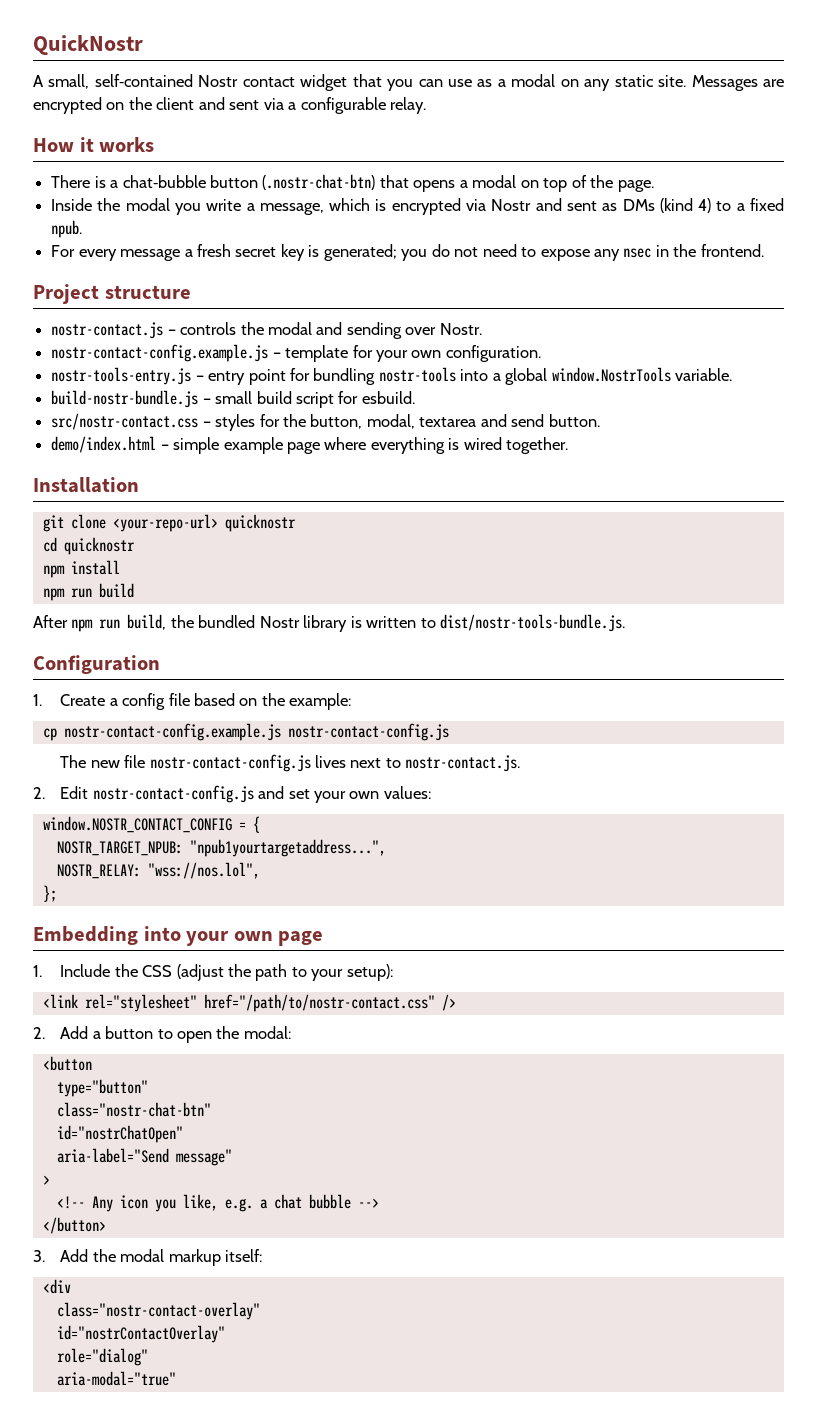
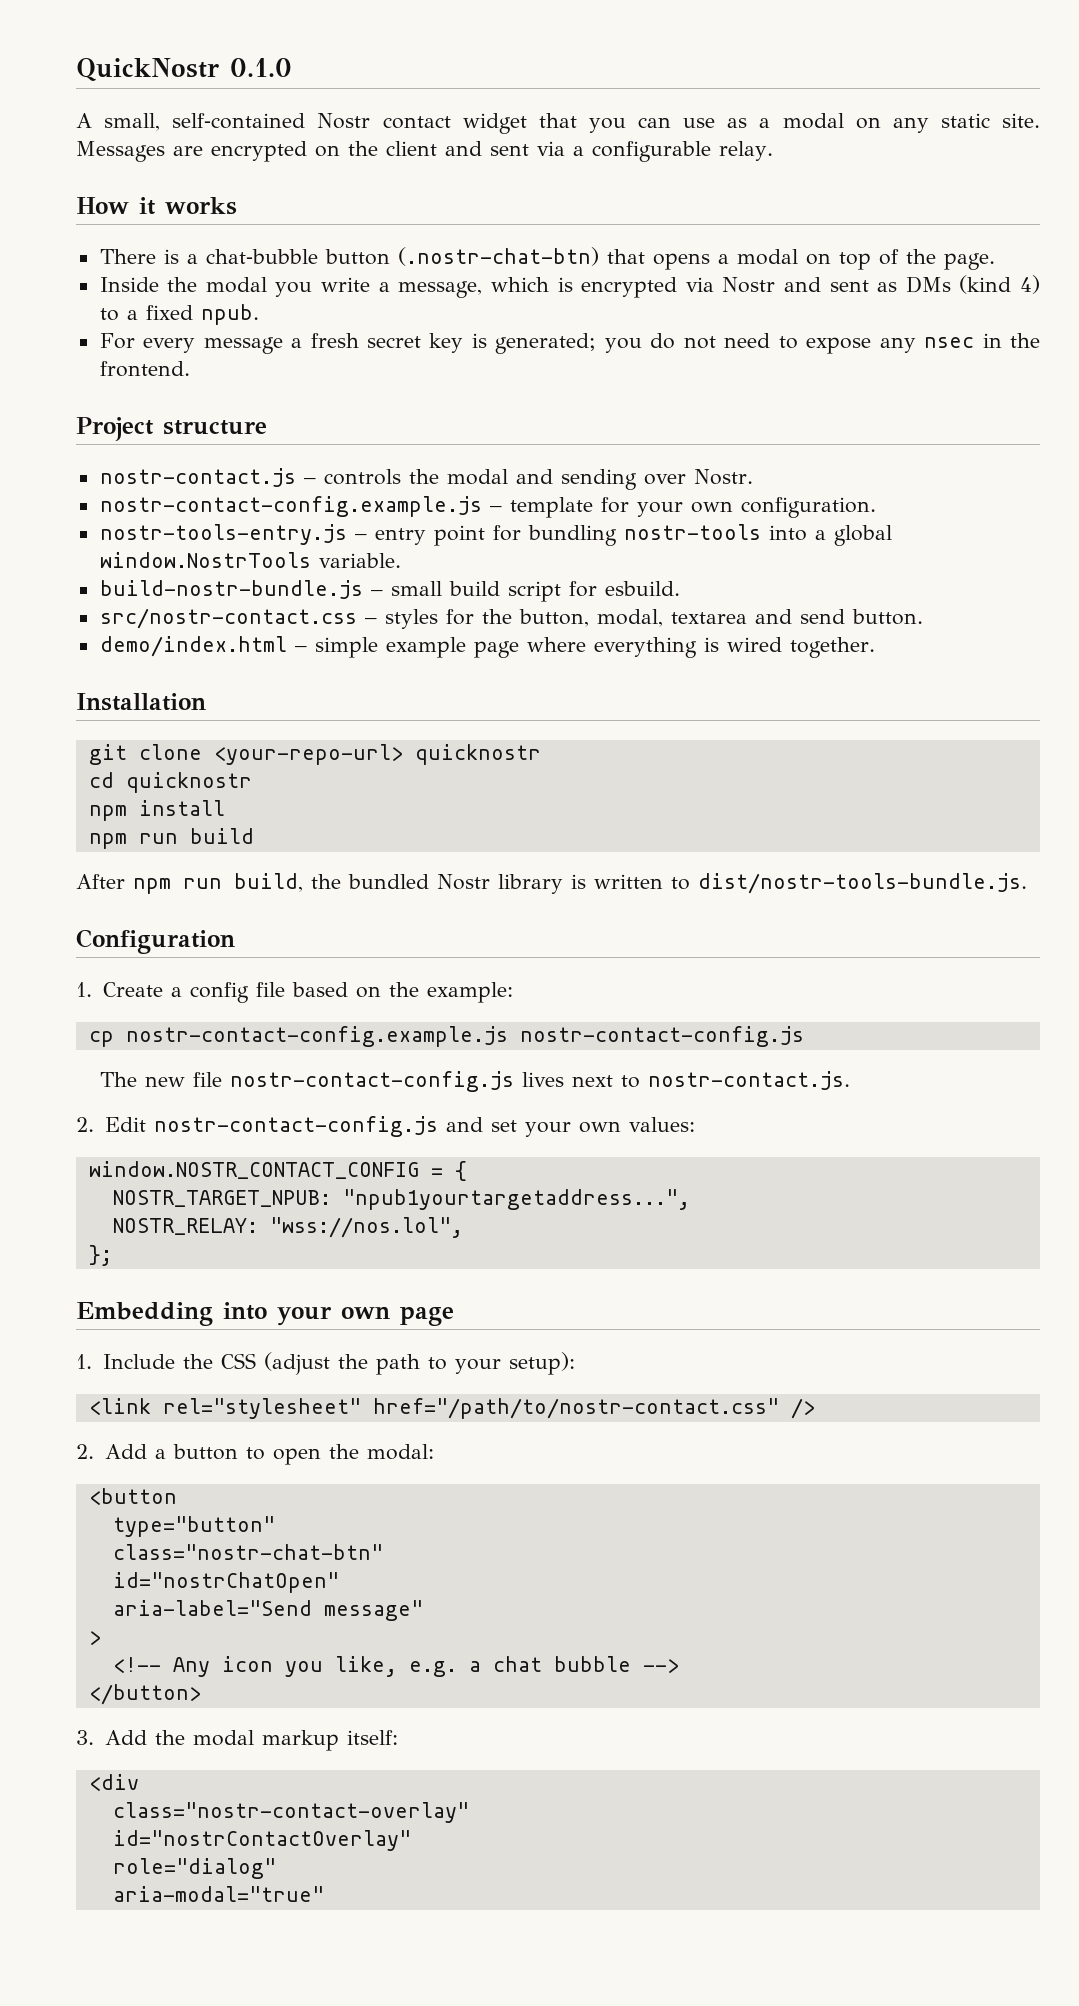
- QuickNostr
+ QuickNostr 0.1.0

